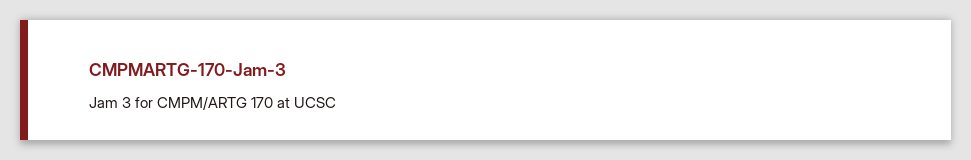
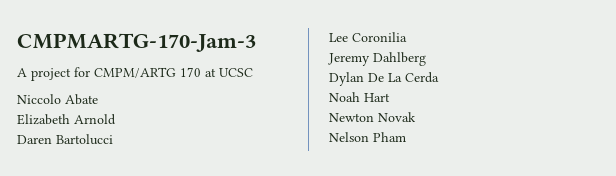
- Jam 3 for CMPM/ARTG 170 at UCSC
+ A project for CMPM/ARTG 170 at UCSC
+ Niccolo Abate
+ Elizabeth Arnold
+ Daren Bartolucci
+ Lee Coronilia
+ Jeremy Dahlberg
+ Dylan De La Cerda
+ Noah Hart
+ Newton Novak
+ Nelson Pham

